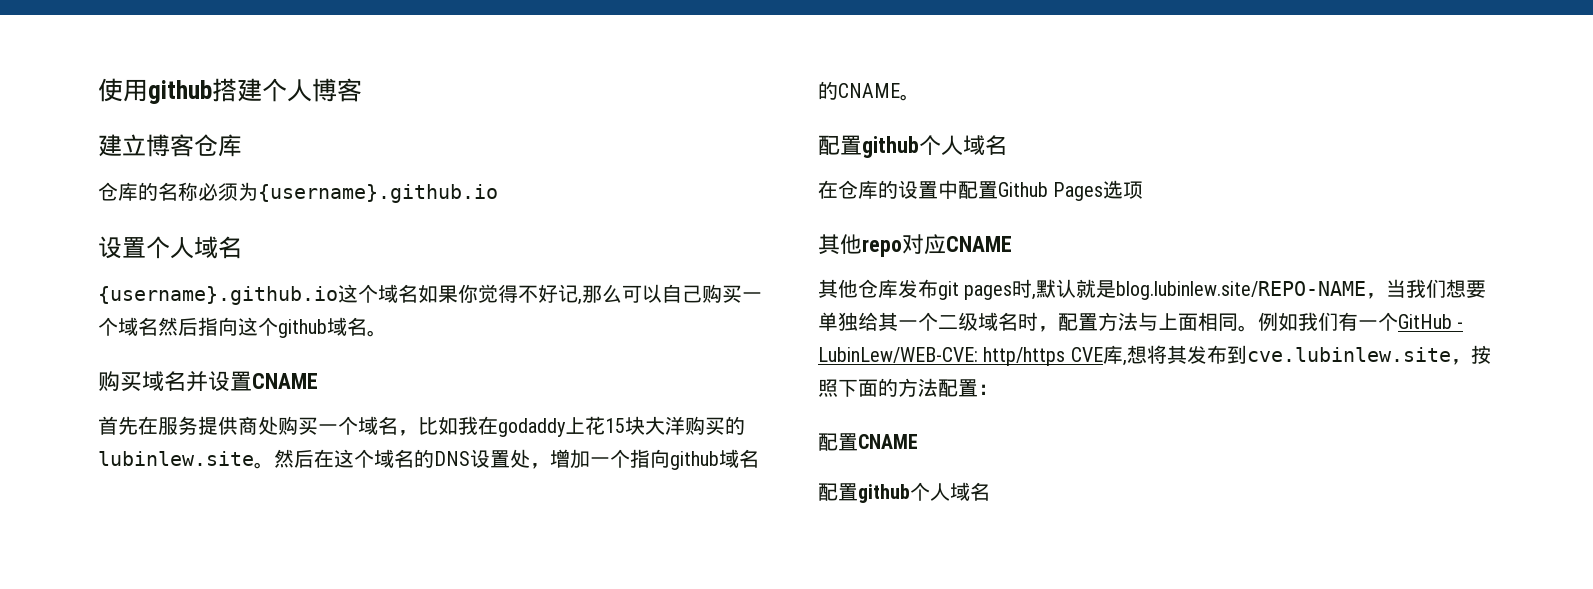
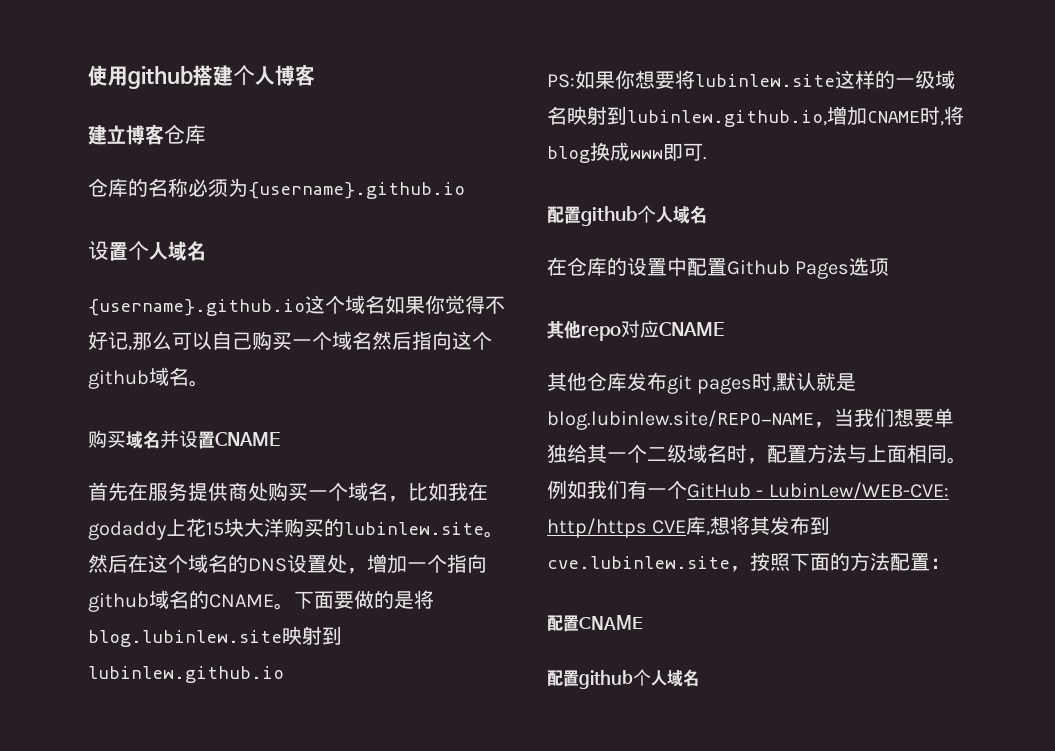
+ 下面要做的是将blog.lubinlew.site映射到lubinlew.github.io
+ PS:如果你想要将lubinlew.site这样的一级域名映射到lubinlew.github.io,增加CNAME时,将blog换成www即可.

